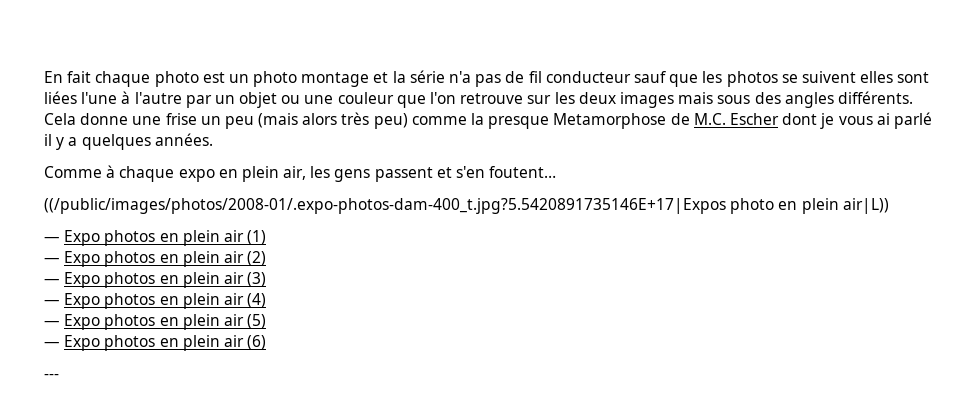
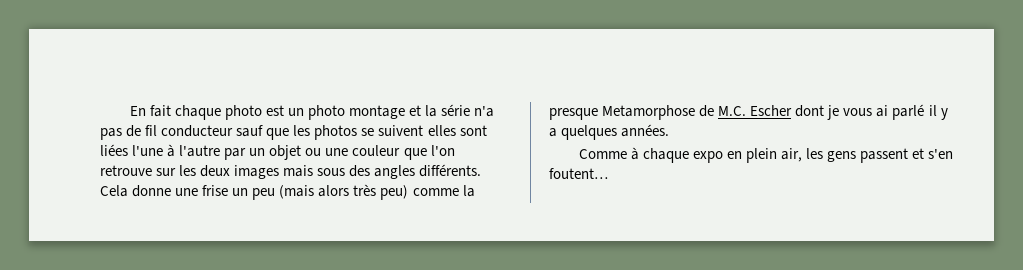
- ((/public/images/photos/2008-01/.expo-photos-dam-400_t.jpg?5.5420891735146E+17|Expos photo en plein air|L))
- — Expo photos en plein air (1)
- — Expo photos en plein air (2)
- — Expo photos en plein air (3)
- — Expo photos en plein air (4)
- — Expo photos en plein air (5)
- — Expo photos en plein air (6)
- ---

